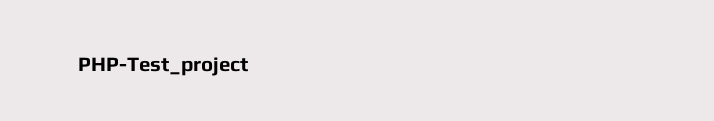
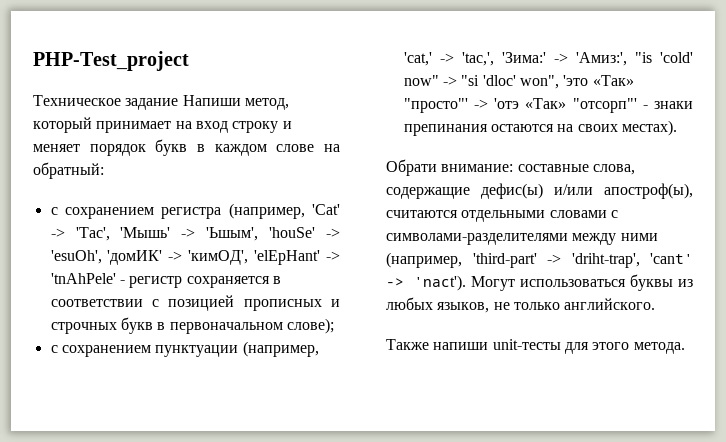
+ Техническое задание Напиши метод, который принимает на вход строку и меняет порядок букв в каждом слове на обратный:
+ с сохранением регистра (например, 'Cat' -> 'Tac', 'Мышь' -> 'Ьшым', 'houSe' -> 'esuOh', 'домИК' -> 'кимОД', 'elEpHant' -> 'tnAhPele' - регистр сохраняется в соответствии с позицией прописных и строчных букв в первоначальном слове);
+ с сохранением пунктуации (например, 'cat,' -> 'tac,', 'Зима:' -> 'Амиз:', "is 'cold' now" -> "si 'dloc' won", 'это «Так» "просто"' -> 'отэ «Так» "отсорп"' - знаки препинания остаются на своих местах).
+ Обрати внимание: составные слова, содержащие дефис(ы) и/или апостроф(ы), считаются отдельными словами с символами-разделителями между ними (например, 'third-part' -> 'driht-trap', 'cant' -> 'nact'). Могут использоваться буквы из любых языков, не только английского.
+ Также напиши unit-тесты для этого метода.

